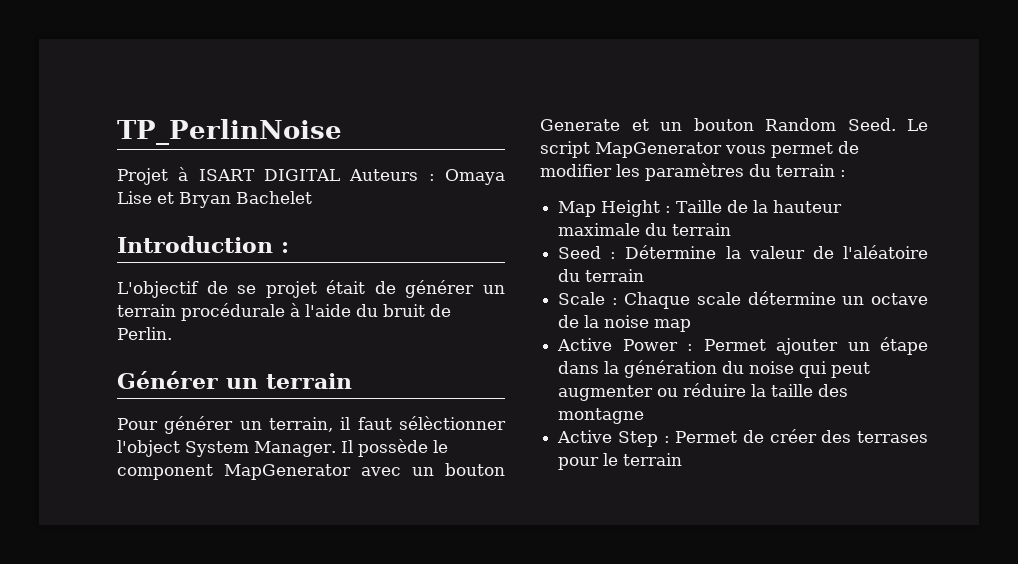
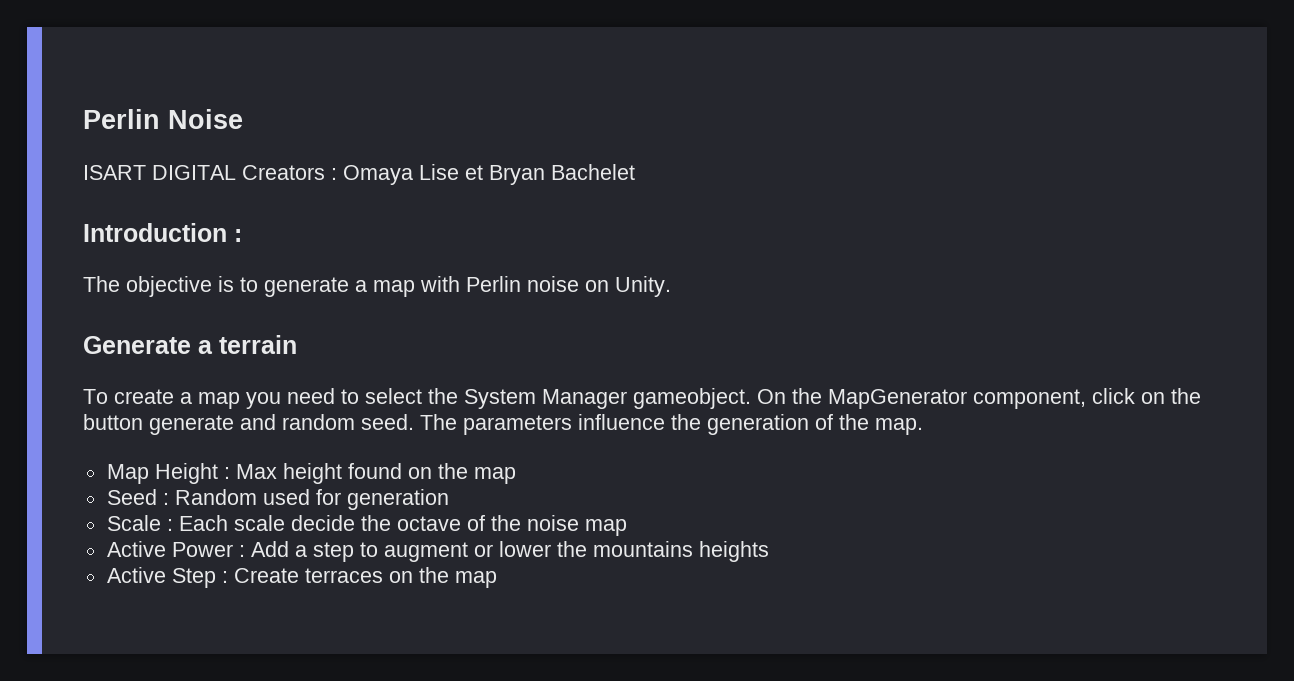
- TP_PerlinNoise
- Projet à ISART DIGITAL Auteurs : Omaya Lise et Bryan Bachelet
+ Perlin Noise
+ ISART DIGITAL Creators : Omaya Lise et Bryan Bachelet
- L'objectif de se projet était de générer un terrain procédurale à l'aide du bruit de Perlin.
- Générer un terrain
- Pour générer un terrain, il faut sélèctionner l'object System Manager. Il possède le component MapGenerator avec un bouton Generate et un bouton Random Seed. Le script MapGenerator vous permet de modifier les paramètres du terrain :
- Map Height : Taille de la hauteur maximale du terrain
- Seed : Détermine la valeur de l'aléatoire du terrain
- Scale : Chaque scale détermine un octave de la noise map
+ The objective is to generate a map with Perlin noise on Unity.
+ Generate a terrain
+ To create a map you need to select the System Manager gameobject. On the MapGenerator component, click on the button generate and random seed. The parameters influence the generation of the map.
+ Map Height : Max height found on the map
+ Seed : Random used for generation
+ Scale : Each scale decide the octave of the noise map
- Active Power : Permet ajouter un étape dans la génération du noise qui peut augmenter ou réduire la taille des montagne
- Active Step : Permet de créer des terrases pour le terrain
+ Active Power : Add a step to augment or lower the mountains heights
+ Active Step : Create terraces on the map

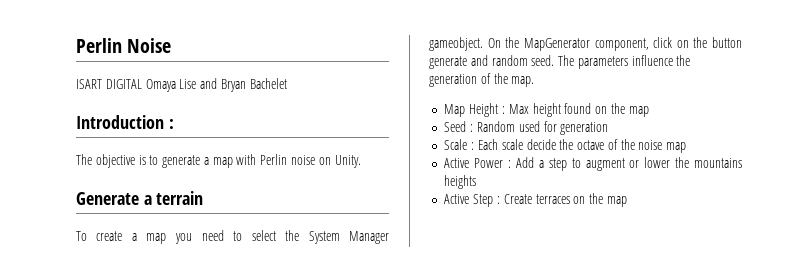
- ISART DIGITAL Creators : Omaya Lise et Bryan Bachelet
+ ISART DIGITAL Omaya Lise and Bryan Bachelet

